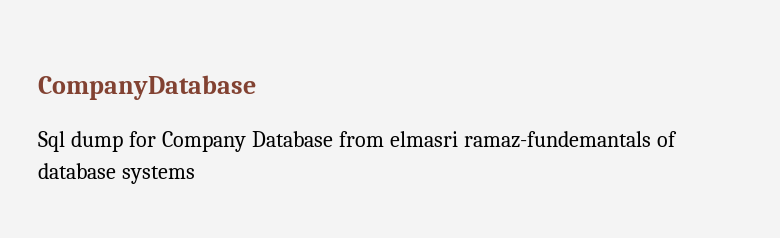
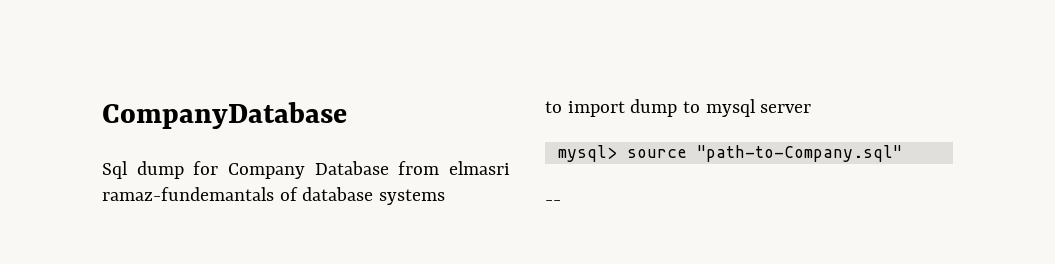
+ to import dump to mysql server
+ mysql> source "path-to-Company.sql"
+ --

